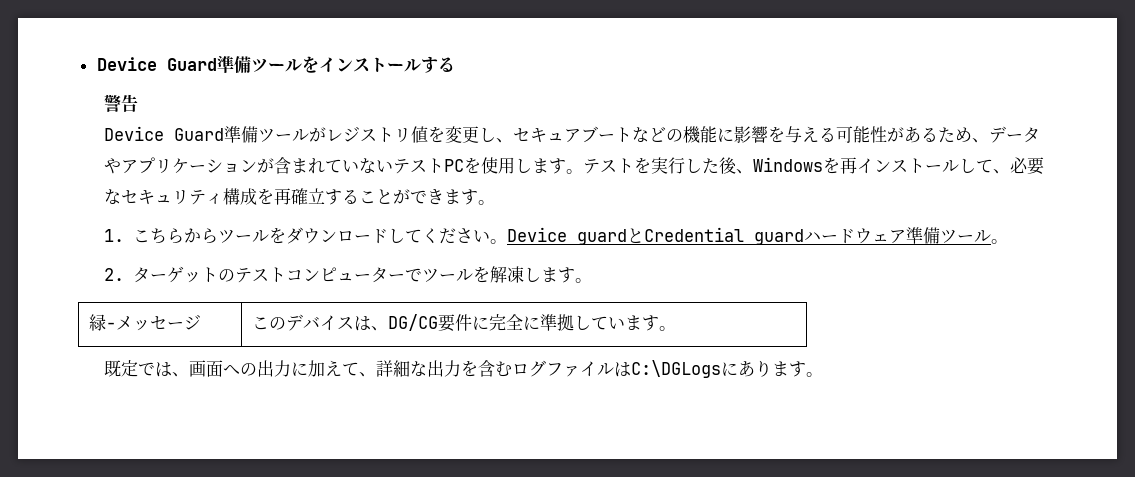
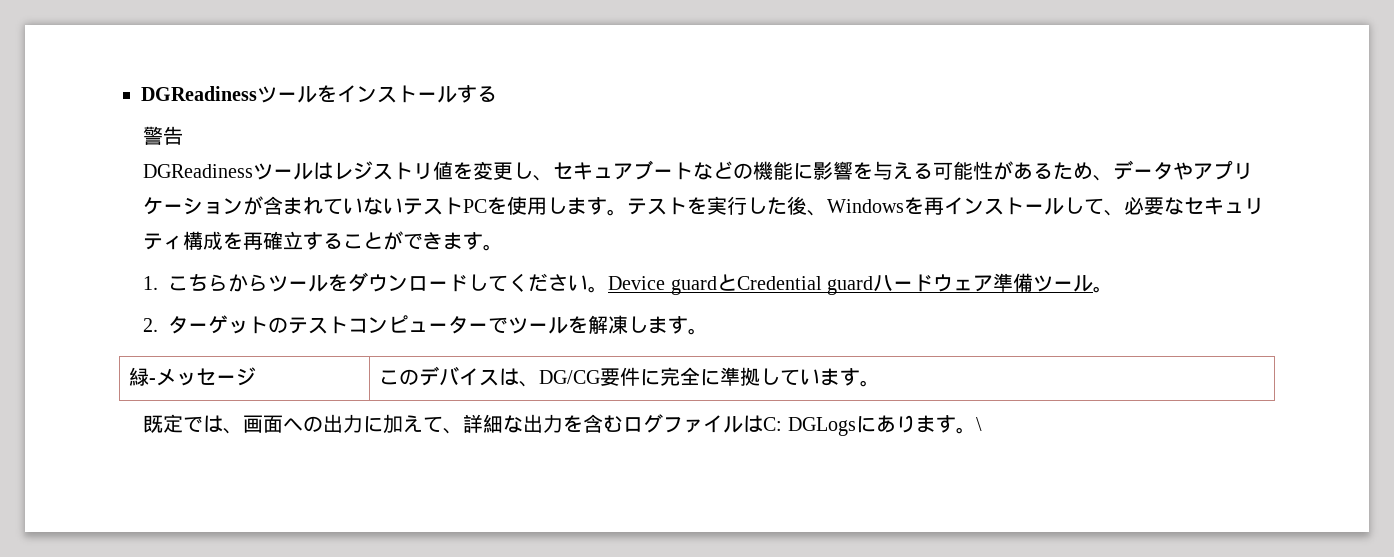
- Device Guard準備ツールをインストールする
+ DGReadinessツールをインストールする
- Device Guard準備ツールがレジストリ値を変更し、セキュアブートなどの機能に影響を与える可能性があるため、データやアプリケーションが含まれていないテストPCを使用します。
+ DGReadinessツールはレジストリ値を変更し、セキュアブートなどの機能に影響を与える可能性があるため、データやアプリケーションが含まれていないテストPCを使用します。
- 既定では、画面への出力に加えて、詳細な出力を含むログファイルはC:\DGLogsにあります。
+ 既定では、画面への出力に加えて、詳細な出力を含むログファイルはC: DGLogsにあります。
+ \

